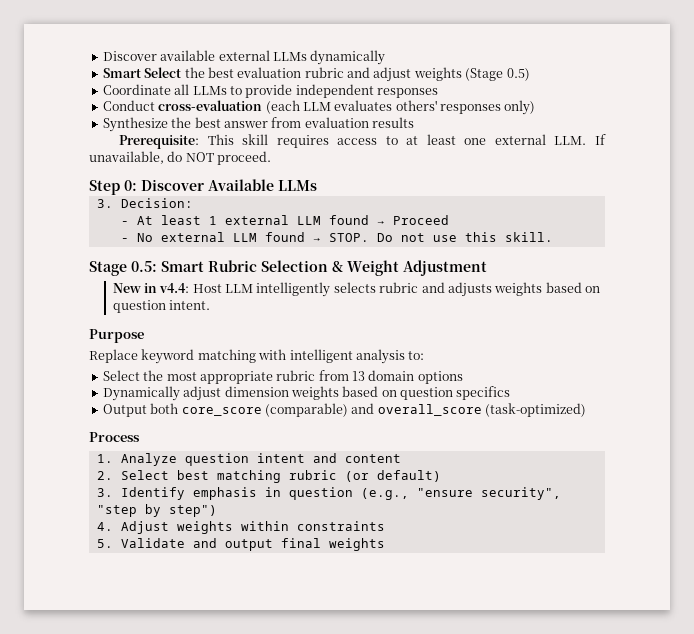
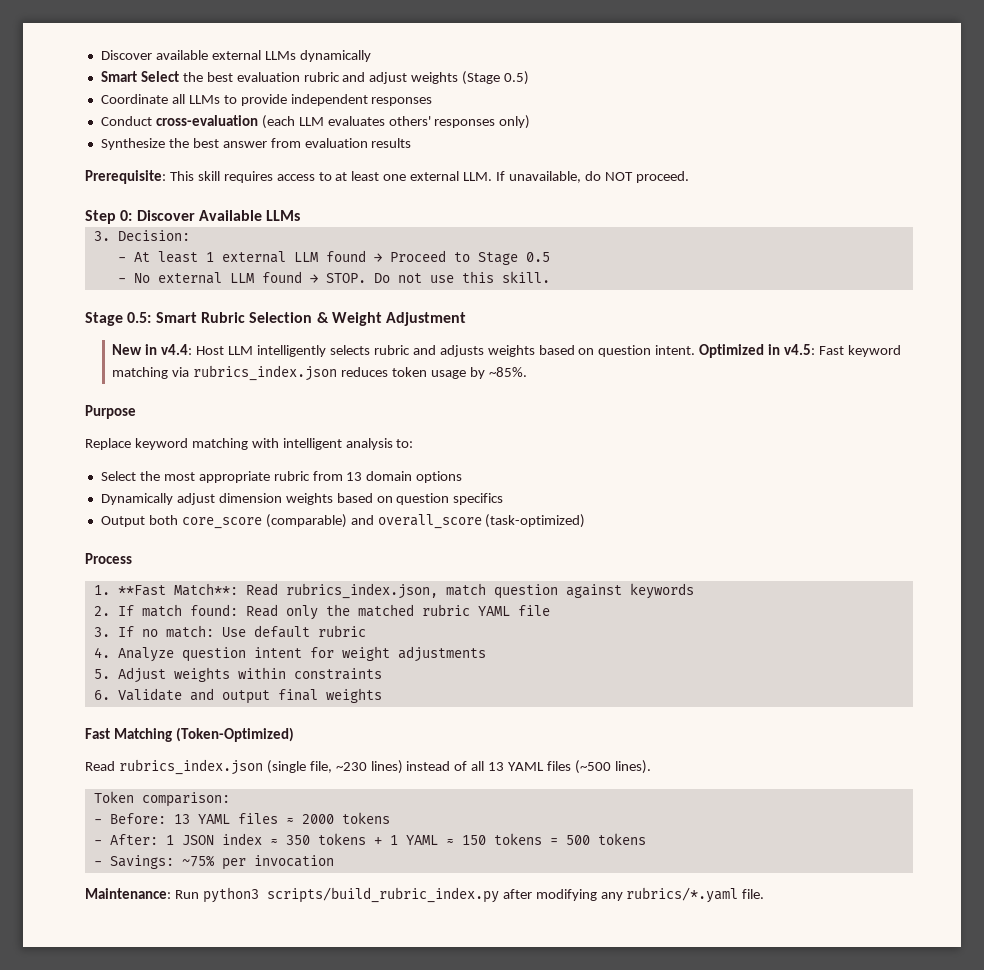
- - At least 1 external LLM found → Proceed
+ - At least 1 external LLM found → Proceed to Stage 0.5
+ Optimized in v4.5: Fast keyword matching via rubrics_index.json reduces token usage by ~85%.
- 1. Analyze question intent and content
- 2. Select best matching rubric (or default)
- 3. Identify emphasis in question (e.g., "ensure security", "step by step")
- 4. Adjust weights within constraints
+ 1. **Fast Match**: Read rubrics_index.json, match question against keywords
+ 2. If match found: Read only the matched rubric YAML file
+ 3. If no match: Use default rubric
+ 4. Analyze question intent for weight adjustments
+ 5. Adjust weights within constraints
- 5. Validate and output final weights
+ 6. Validate and output final weights
+ Fast Matching (Token-Optimized)
+ Read rubrics_index.json (single file, ~230 lines) instead of all 13 YAML files (~500 lines).
+ Token comparison:
+ - Before: 13 YAML files ≈ 2000 tokens
+ - After: 1 JSON index ≈ 350 tokens + 1 YAML ≈ 150 tokens = 500 tokens
+ - Savings: ~75% per invocation
+ Maintenance: Run python3 scripts/build_rubric_index.py after modifying any rubrics/*.yaml file.

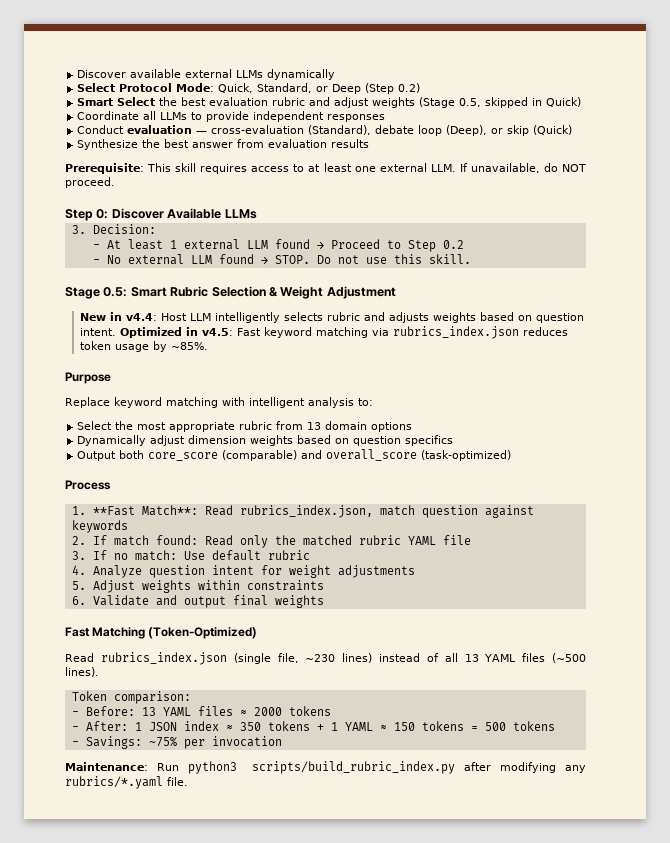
+ Select Protocol Mode: Quick, Standard, or Deep (Step 0.2)
- Smart Select the best evaluation rubric and adjust weights (Stage 0.5)
+ Smart Select the best evaluation rubric and adjust weights (Stage 0.5, skipped in Quick)
- Conduct cross-evaluation (each LLM evaluates others' responses only)
+ Conduct evaluation — cross-evaluation (Standard), debate loop (Deep), or skip (Quick)
- - At least 1 external LLM found → Proceed to Stage 0.5
+ - At least 1 external LLM found → Proceed to Step 0.2

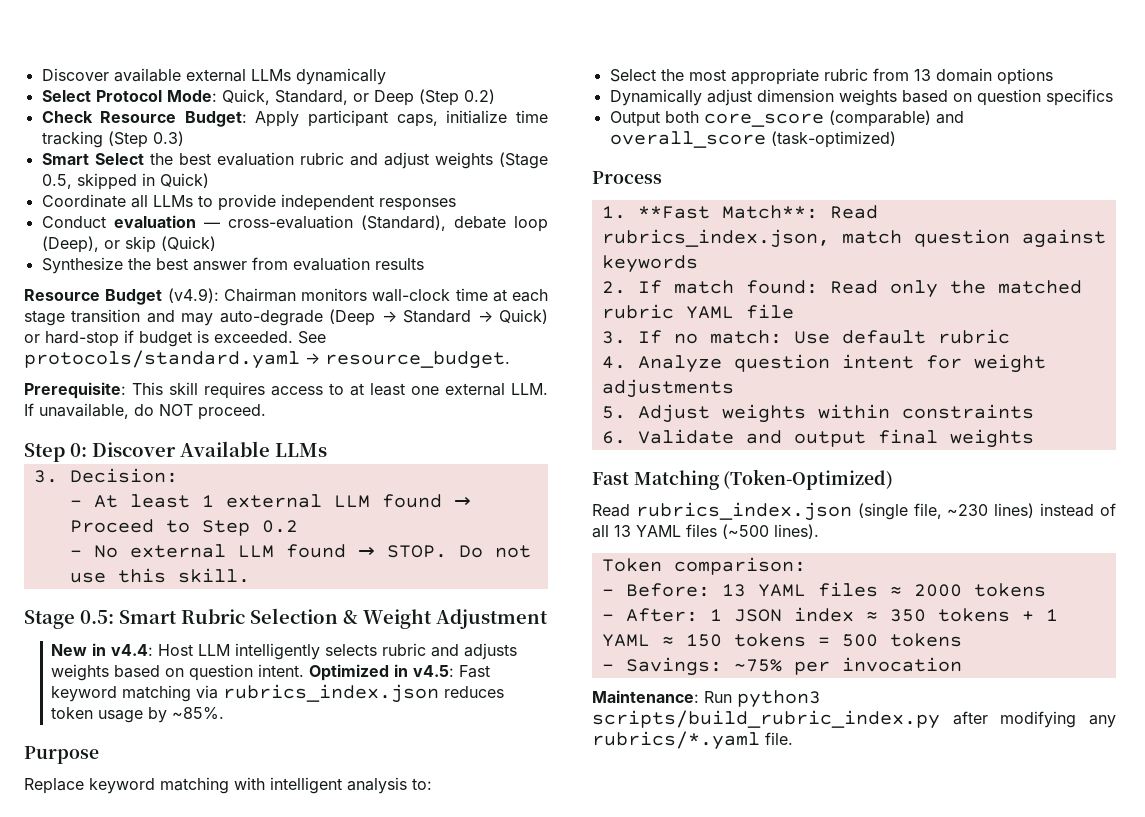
+ Check Resource Budget: Apply participant caps, initialize time tracking (Step 0.3)
+ Resource Budget (v4.9): Chairman monitors wall-clock time at each stage transition and may auto-degrade (Deep → Standard → Quick) or hard-stop if budget is exceeded. See protocols/standard.yaml → resource_budget.

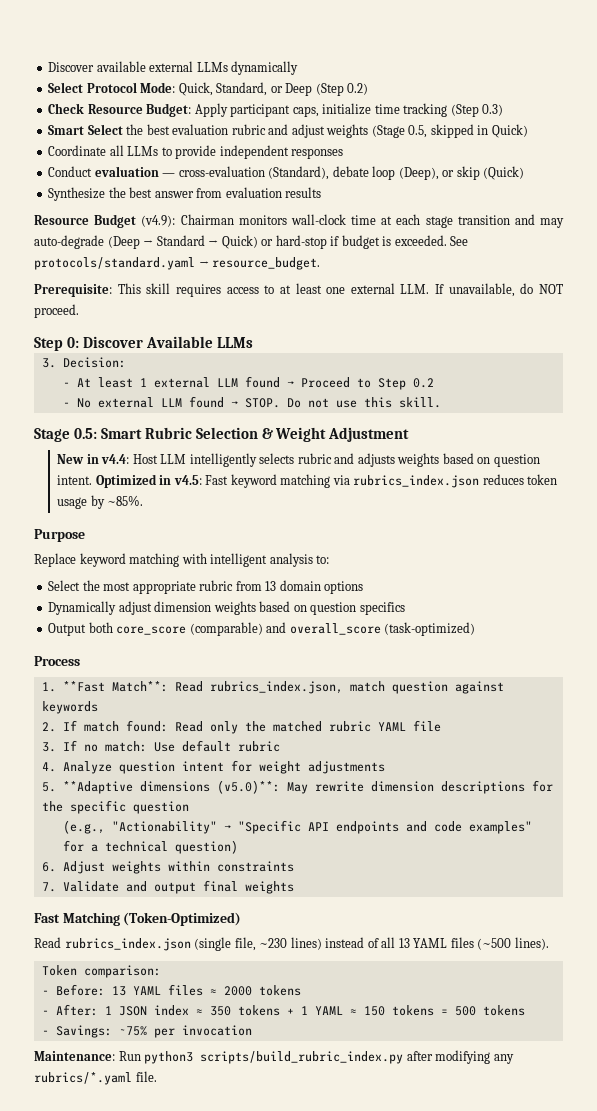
- 5. Adjust weights within constraints
+ 5. **Adaptive dimensions (v5.0)**: May rewrite dimension descriptions for the specific question
+ (e.g., "Actionability" → "Specific API endpoints and code examples" for a technical question)
+ 6. Adjust weights within constraints
- 6. Validate and output final weights
+ 7. Validate and output final weights

